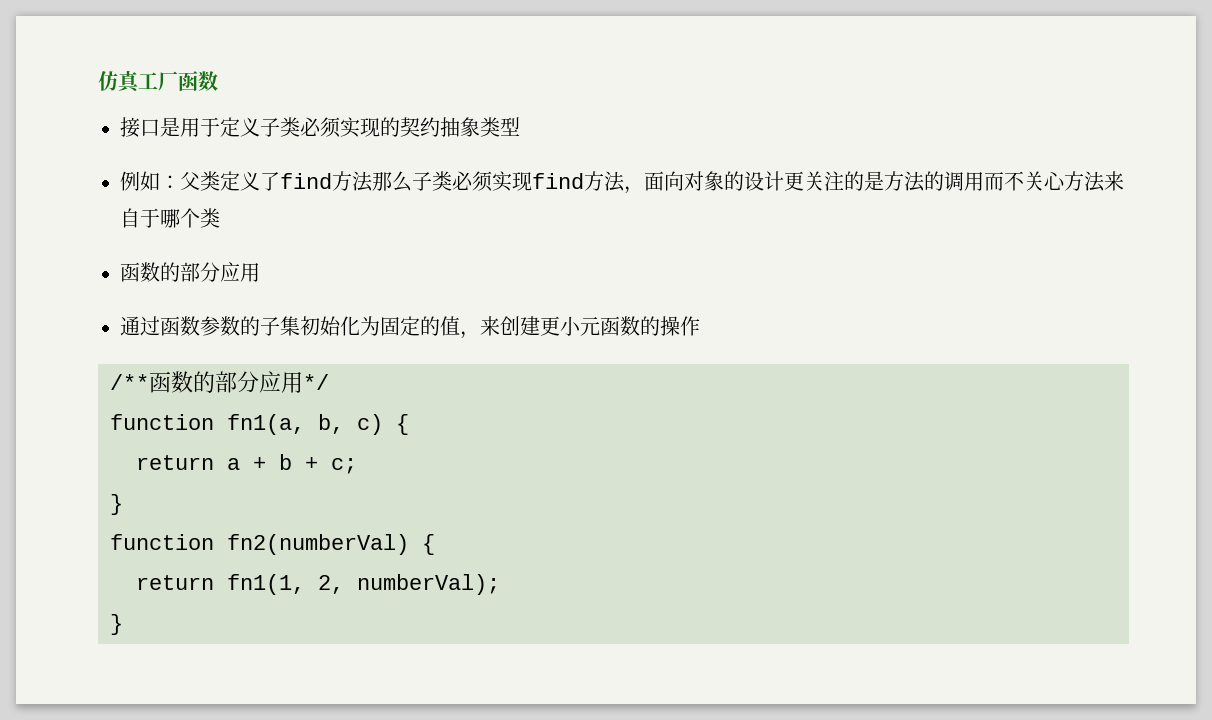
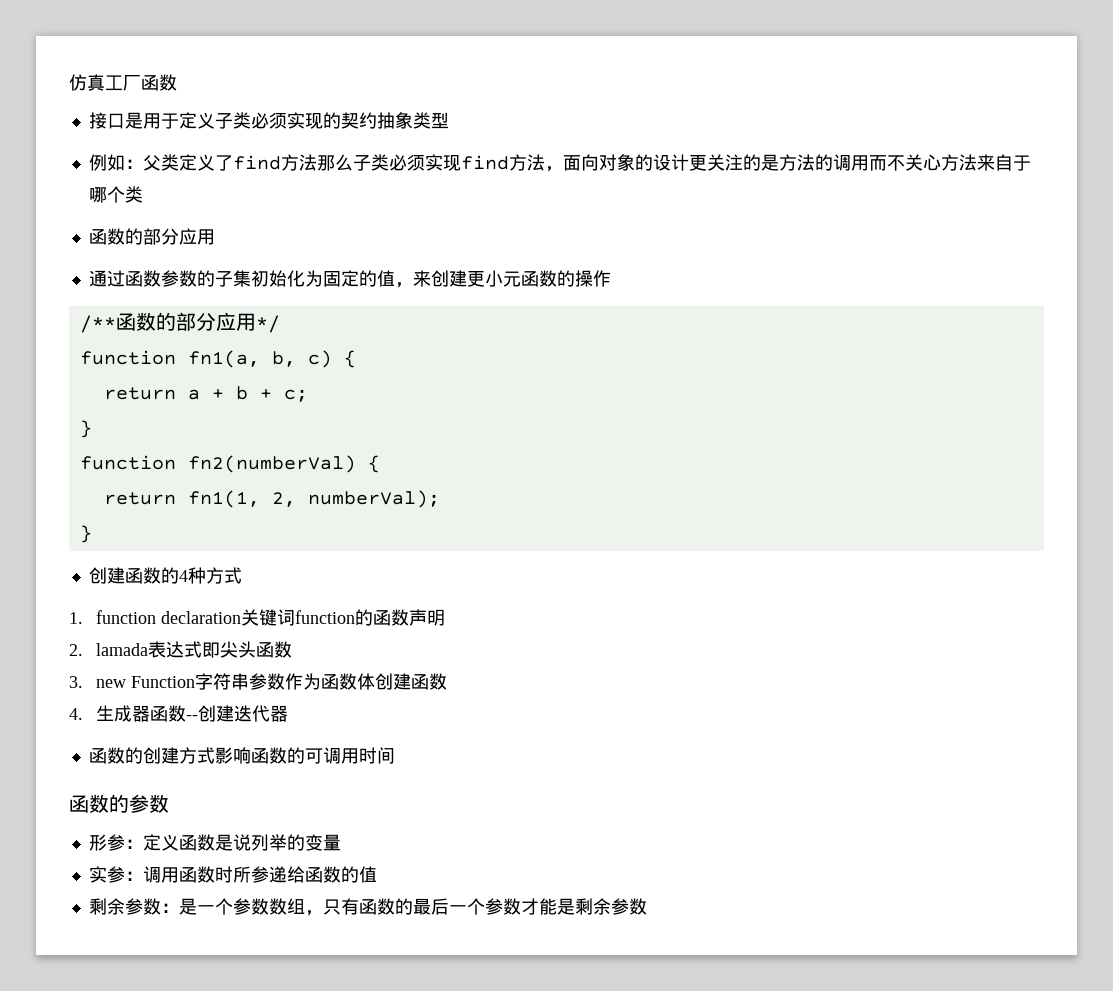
+ 创建函数的4种方式
+ 1. function declaration关键词function的函数声明
+ 2. lamada表达式即尖头函数
+ 3. new Function字符串参数作为函数体创建函数
+ 4.生成器函数--创建迭代器
+ 函数的创建方式影响函数的可调用时间
+ 函数的参数
+ 形参：定义函数是说列举的变量
+ 实参：调用函数时所参递给函数的值
+ 剩余参数：是一个参数数组，只有函数的最后一个参数才能是剩余参数

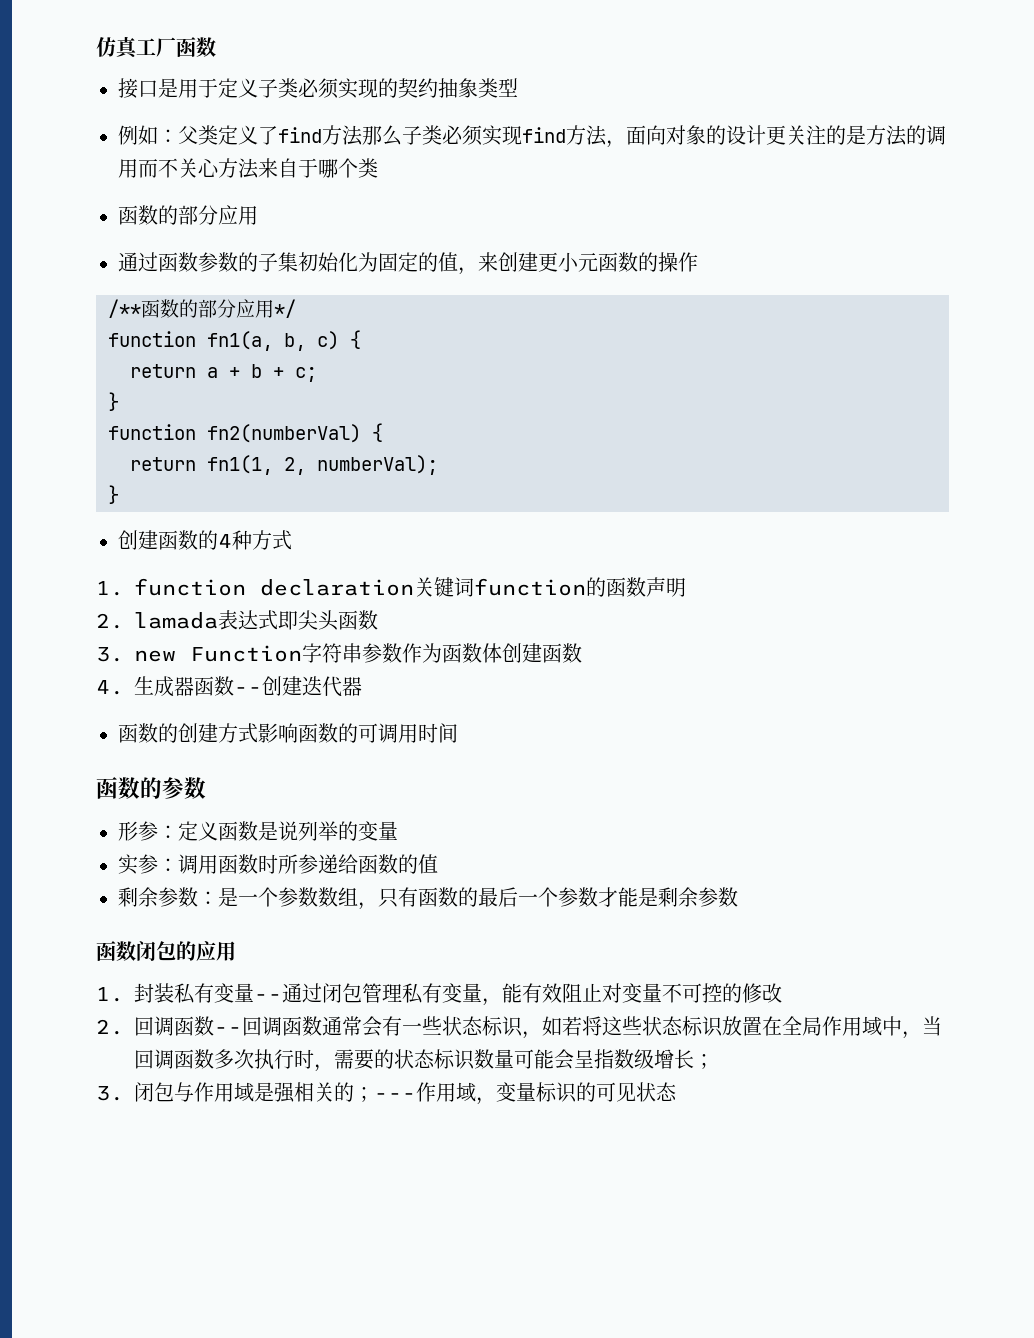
+ 函数闭包的应用
+ 1.封装私有变量--通过闭包管理私有变量，能有效阻止对变量不可控的修改
+ 2.回调函数--回调函数通常会有一些状态标识，如若将这些状态标识放置在全局作用域中，当回调函数多次执行时，需要的状态标识数量可能会呈指数级增长；
+ 3.闭包与作用域是强相关的；---作用域，变量标识的可见状态

